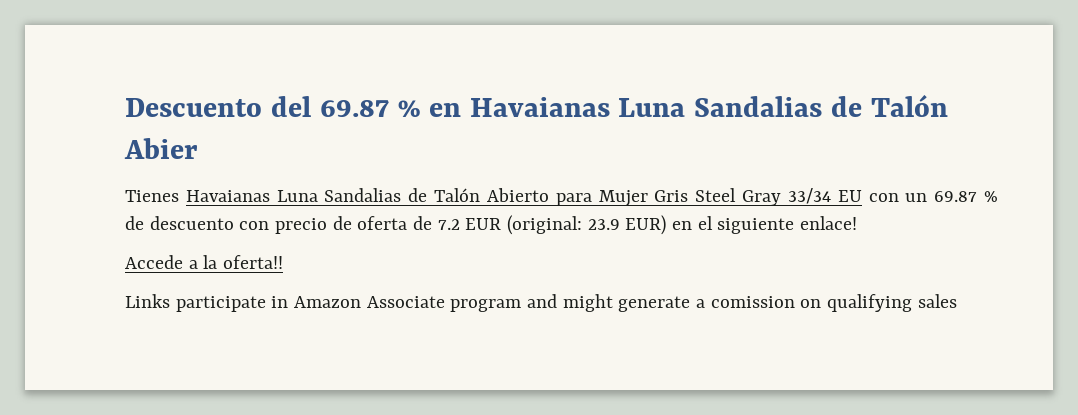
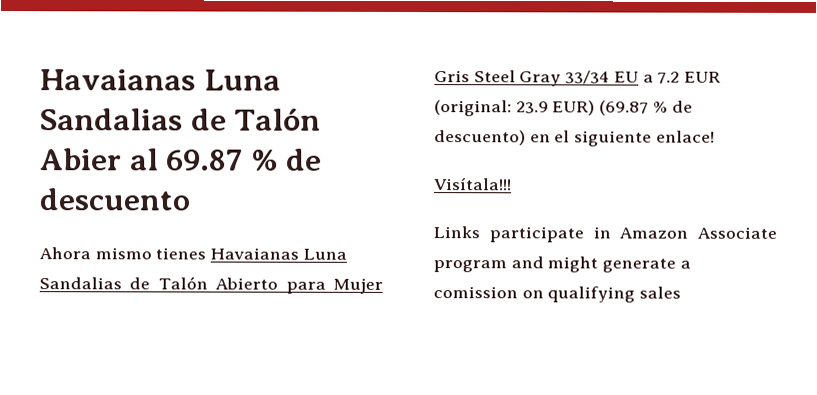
- Descuento del 69.87 % en Havaianas Luna Sandalias de Talón Abier
- Tienes Havaianas Luna Sandalias de Talón Abierto para Mujer Gris Steel Gray 33/34 EU con un 69.87 % de descuento con precio de oferta de 7.2 EUR (original: 23.9 EUR) en el siguiente enlace!
+ Havaianas Luna Sandalias de Talón Abier al 69.87 % de descuento
+ Ahora mismo tienes Havaianas Luna Sandalias de Talón Abierto para Mujer Gris Steel Gray 33/34 EU a 7.2 EUR (original: 23.9 EUR) (69.87 % de descuento) en el siguiente enlace!
- Accede a la oferta!!
+ Visítala!!!

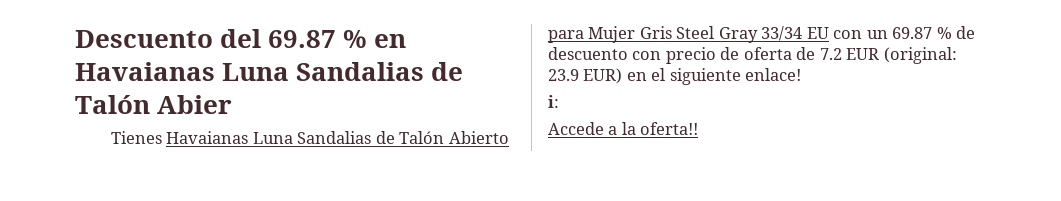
- Havaianas Luna Sandalias de Talón Abier al 69.87 % de descuento
- Ahora mismo tienes Havaianas Luna Sandalias de Talón Abierto para Mujer Gris Steel Gray 33/34 EU a 7.2 EUR (original: 23.9 EUR) (69.87 % de descuento) en el siguiente enlace!
+ Descuento del 69.87 % en Havaianas Luna Sandalias de Talón Abier
+ Tienes Havaianas Luna Sandalias de Talón Abierto para Mujer Gris Steel Gray 33/34 EU con un 69.87 % de descuento con precio de oferta de 7.2 EUR (original: 23.9 EUR) en el siguiente enlace!
- Visítala!!!
- Links participate in Amazon Associate program and might generate a comission on qualifying sales
+ ℹ:
+ Accede a la oferta!!

